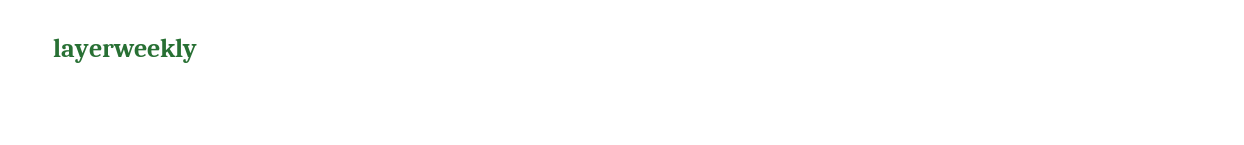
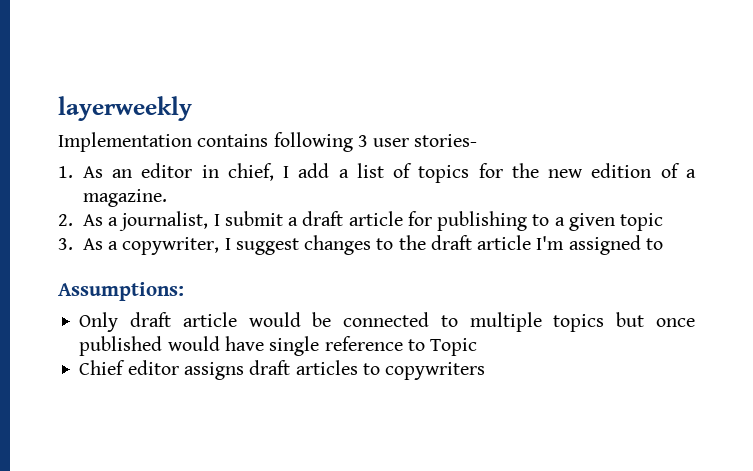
+ Implementation contains following 3 user stories-
+ 1. As an editor in chief, I add a list of topics for the new edition of a magazine.
+ 2. As a journalist, I submit a draft article for publishing to a given topic
+ 3. As a copywriter, I suggest changes to the draft article I'm assigned to
+ Assumptions:
+ Only draft article would be connected to multiple topics but once published would have single reference to Topic
+ Chief editor assigns draft articles to copywriters

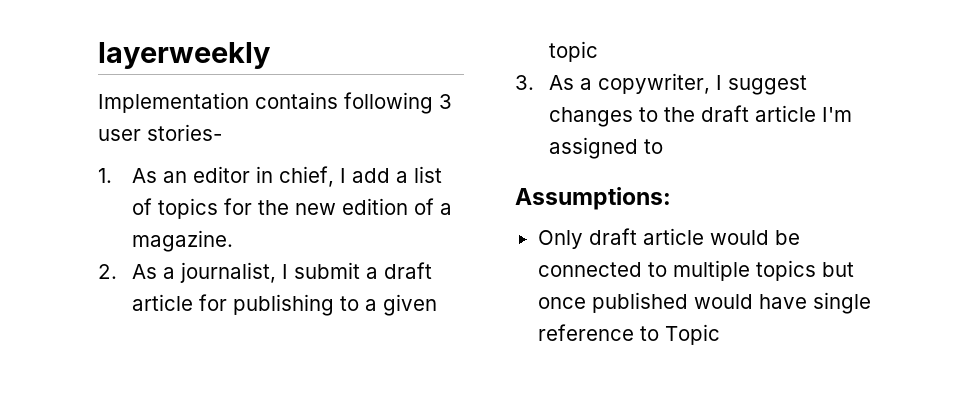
- Chief editor assigns draft articles to copywriters

